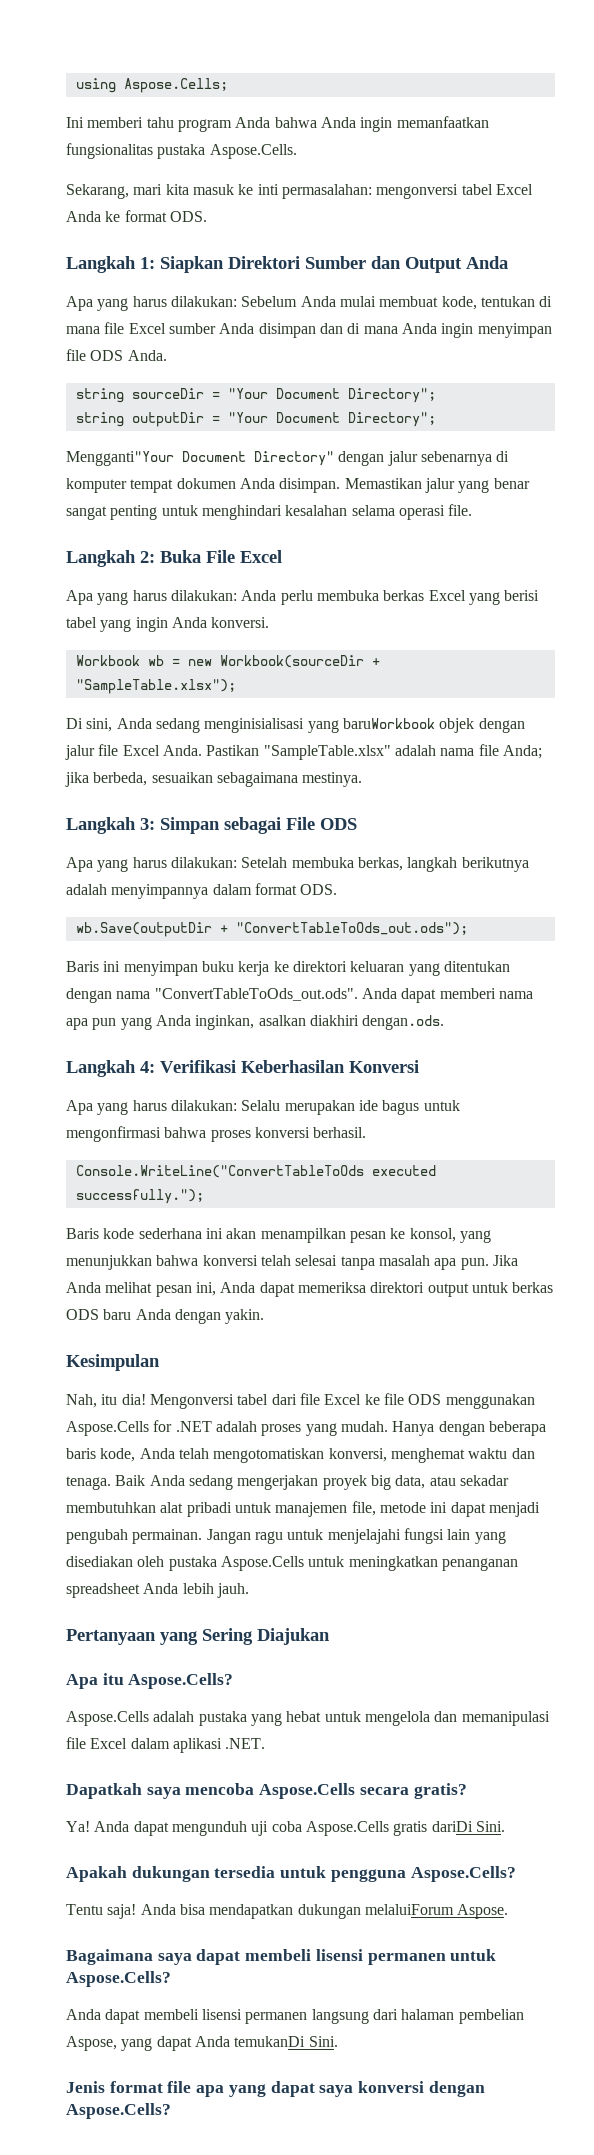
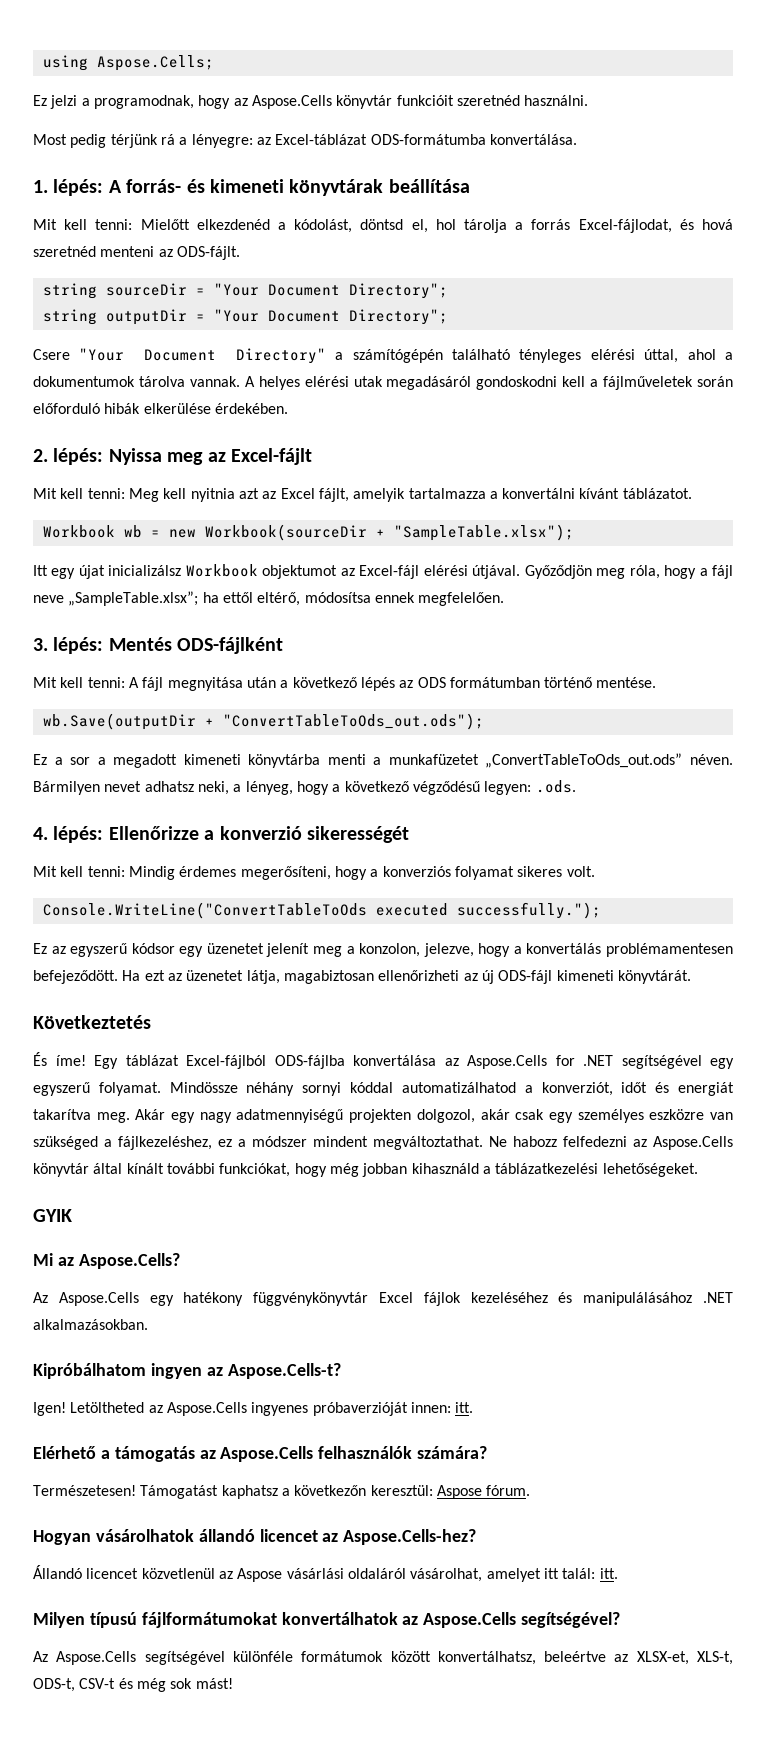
- Ini memberi tahu program Anda bahwa Anda ingin memanfaatkan fungsionalitas pustaka Aspose.Cells.
- Sekarang, mari kita masuk ke inti permasalahan: mengonversi tabel Excel Anda ke format ODS.
- Langkah 1: Siapkan Direktori Sumber dan Output Anda
- Apa yang harus dilakukan: Sebelum Anda mulai membuat kode, tentukan di mana file Excel sumber Anda disimpan dan di mana Anda ingin menyimpan file ODS Anda.
+ Ez jelzi a programodnak, hogy az Aspose.Cells könyvtár funkcióit szeretnéd használni.
+ Most pedig térjünk rá a lényegre: az Excel-táblázat ODS-formátumba konvertálása.
+ 1. lépés: A forrás- és kimeneti könyvtárak beállítása
+ Mit kell tenni: Mielőtt elkezdenéd a kódolást, döntsd el, hol tárolja a forrás Excel-fájlodat, és hová szeretnéd menteni az ODS-fájlt.
- Mengganti"Your Document Directory" dengan jalur sebenarnya di komputer tempat dokumen Anda disimpan. Memastikan jalur yang benar sangat penting untuk menghindari kesalahan selama operasi file.
- Langkah 2: Buka File Excel
- Apa yang harus dilakukan: Anda perlu membuka berkas Excel yang berisi tabel yang ingin Anda konversi.
+ Csere "Your Document Directory" a számítógépén található tényleges elérési úttal, ahol a dokumentumok tárolva vannak. A helyes elérési utak megadásáról gondoskodni kell a fájlműveletek során előforduló hibák elkerülése érdekében.
+ 2. lépés: Nyissa meg az Excel-fájlt
+ Mit kell tenni: Meg kell nyitnia azt az Excel fájlt, amelyik tartalmazza a konvertálni kívánt táblázatot.
- Di sini, Anda sedang menginisialisasi yang baruWorkbook objek dengan jalur file Excel Anda. Pastikan "SampleTable.xlsx" adalah nama file Anda; jika berbeda, sesuaikan sebagaimana mestinya.
- Langkah 3: Simpan sebagai File ODS
- Apa yang harus dilakukan: Setelah membuka berkas, langkah berikutnya adalah menyimpannya dalam format ODS.
+ Itt egy újat inicializálsz Workbook objektumot az Excel-fájl elérési útjával. Győződjön meg róla, hogy a fájl neve „SampleTable.xlsx”; ha ettől eltérő, módosítsa ennek megfelelően.
+ 3. lépés: Mentés ODS-fájlként
+ Mit kell tenni: A fájl megnyitása után a következő lépés az ODS formátumban történő mentése.
  wb.Save(outputDir + "ConvertTableToOds_out.ods");
- Baris ini menyimpan buku kerja ke direktori keluaran yang ditentukan dengan nama "ConvertTableToOds_out.ods". Anda dapat memberi nama apa pun yang Anda inginkan, asalkan diakhiri dengan.ods.
- Langkah 4: Verifikasi Keberhasilan Konversi
- Apa yang harus dilakukan: Selalu merupakan ide bagus untuk mengonfirmasi bahwa proses konversi berhasil.
+ Ez a sor a megadott kimeneti könyvtárba menti a munkafüzetet „ConvertTableToOds_out.ods” néven. Bármilyen nevet adhatsz neki, a lényeg, hogy a következő végződésű legyen: .ods.
+ 4. lépés: Ellenőrizze a konverzió sikerességét
+ Mit kell tenni: Mindig érdemes megerősíteni, hogy a konverziós folyamat sikeres volt.
  Console.WriteLine("ConvertTableToOds executed successfully.");
- Baris kode sederhana ini akan menampilkan pesan ke konsol, yang menunjukkan bahwa konversi telah selesai tanpa masalah apa pun. Jika Anda melihat pesan ini, Anda dapat memeriksa direktori output untuk berkas ODS baru Anda dengan yakin.
- Kesimpulan
- Nah, itu dia! Mengonversi tabel dari file Excel ke file ODS menggunakan Aspose.Cells for .NET adalah proses yang mudah. Hanya dengan beberapa baris kode, Anda telah mengotomatiskan konversi, menghemat waktu dan tenaga. Baik Anda sedang mengerjakan proyek big data, atau sekadar membutuhkan alat pribadi untuk manajemen file, metode ini dapat menjadi pengubah permainan. Jangan ragu untuk menjelajahi fungsi lain yang disediakan oleh pustaka Aspose.Cells untuk meningkatkan penanganan spreadsheet Anda lebih jauh.
- Pertanyaan yang Sering Diajukan
- Apa itu Aspose.Cells?
- Aspose.Cells adalah pustaka yang hebat untuk mengelola dan memanipulasi file Excel dalam aplikasi .NET.
- Dapatkah saya mencoba Aspose.Cells secara gratis?
- Ya! Anda dapat mengunduh uji coba Aspose.Cells gratis dariDi Sini.
- Apakah dukungan tersedia untuk pengguna Aspose.Cells?
- Tentu saja! Anda bisa mendapatkan dukungan melaluiForum Aspose.
- Bagaimana saya dapat membeli lisensi permanen untuk Aspose.Cells?
- Anda dapat membeli lisensi permanen langsung dari halaman pembelian Aspose, yang dapat Anda temukanDi Sini.
- Jenis format file apa yang dapat saya konversi dengan Aspose.Cells?
+ Ez az egyszerű kódsor egy üzenetet jelenít meg a konzolon, jelezve, hogy a konvertálás problémamentesen befejeződött. Ha ezt az üzenetet látja, magabiztosan ellenőrizheti az új ODS-fájl kimeneti könyvtárát.
+ Következtetés
+ És íme! Egy táblázat Excel-fájlból ODS-fájlba konvertálása az Aspose.Cells for .NET segítségével egy egyszerű folyamat. Mindössze néhány sornyi kóddal automatizálhatod a konverziót, időt és energiát takarítva meg. Akár egy nagy adatmennyiségű projekten dolgozol, akár csak egy személyes eszközre van szükséged a fájlkezeléshez, ez a módszer mindent megváltoztathat. Ne habozz felfedezni az Aspose.Cells könyvtár által kínált további funkciókat, hogy még jobban kihasználd a táblázatkezelési lehetőségeket.
+ GYIK
+ Mi az Aspose.Cells?
+ Az Aspose.Cells egy hatékony függvénykönyvtár Excel fájlok kezeléséhez és manipulálásához .NET alkalmazásokban.
+ Kipróbálhatom ingyen az Aspose.Cells-t?
+ Igen! Letöltheted az Aspose.Cells ingyenes próbaverzióját innen: itt.
+ Elérhető a támogatás az Aspose.Cells felhasználók számára?
+ Természetesen! Támogatást kaphatsz a következőn keresztül: Aspose fórum.
+ Hogyan vásárolhatok állandó licencet az Aspose.Cells-hez?
+ Állandó licencet közvetlenül az Aspose vásárlási oldaláról vásárolhat, amelyet itt talál: itt.
+ Milyen típusú fájlformátumokat konvertálhatok az Aspose.Cells segítségével?
+ Az Aspose.Cells segítségével különféle formátumok között konvertálhatsz, beleértve az XLSX-et, XLS-t, ODS-t, CSV-t és még sok mást!

